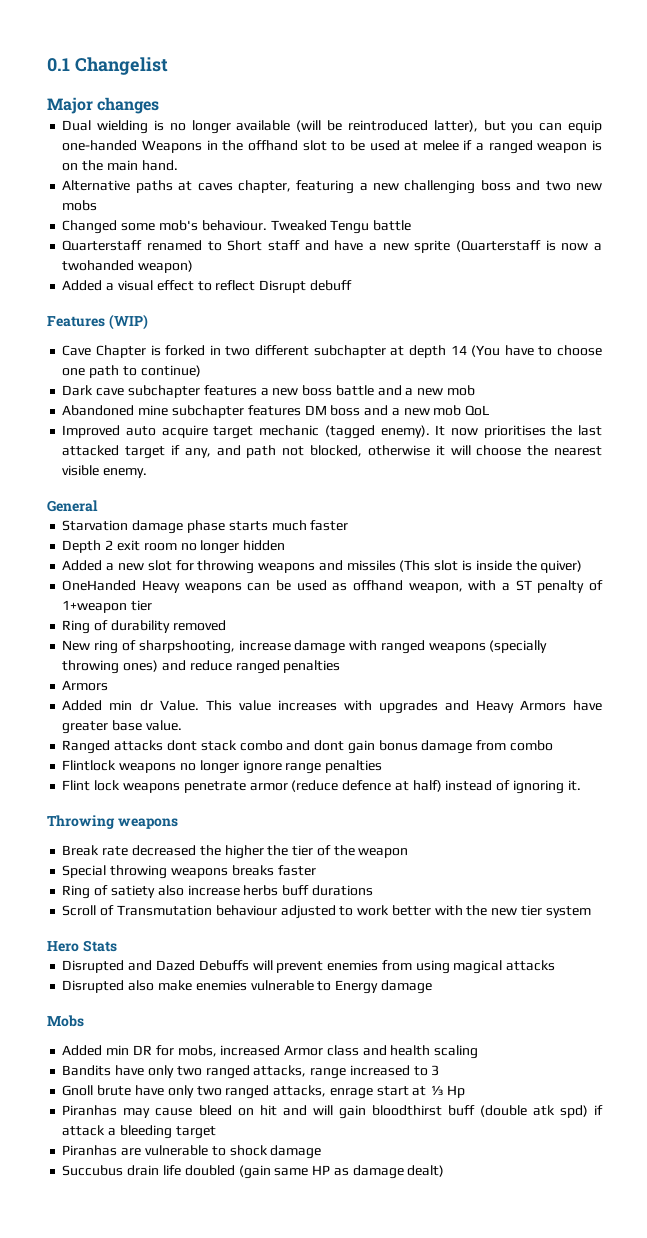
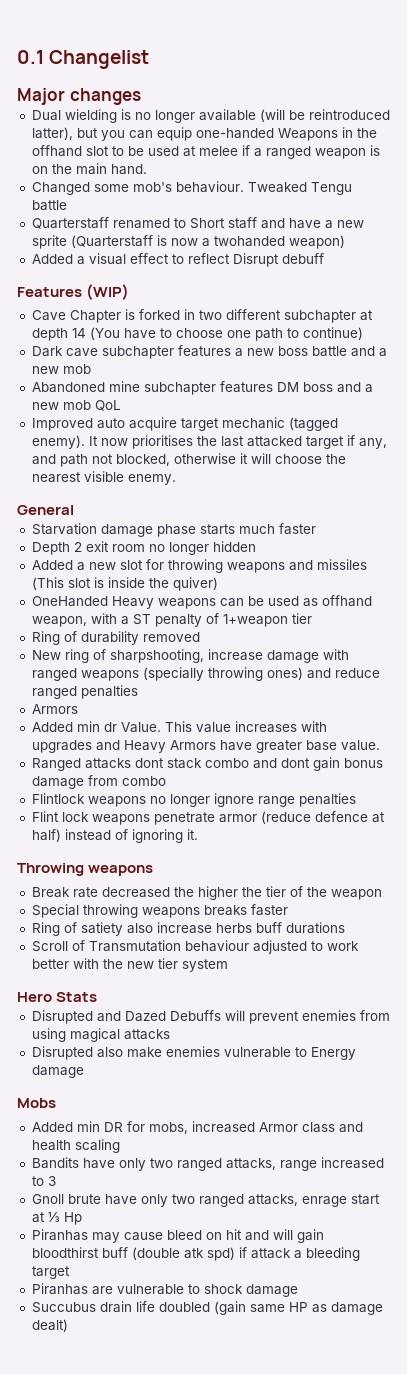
- Alternative paths at caves chapter, featuring a new challenging boss and two new mobs

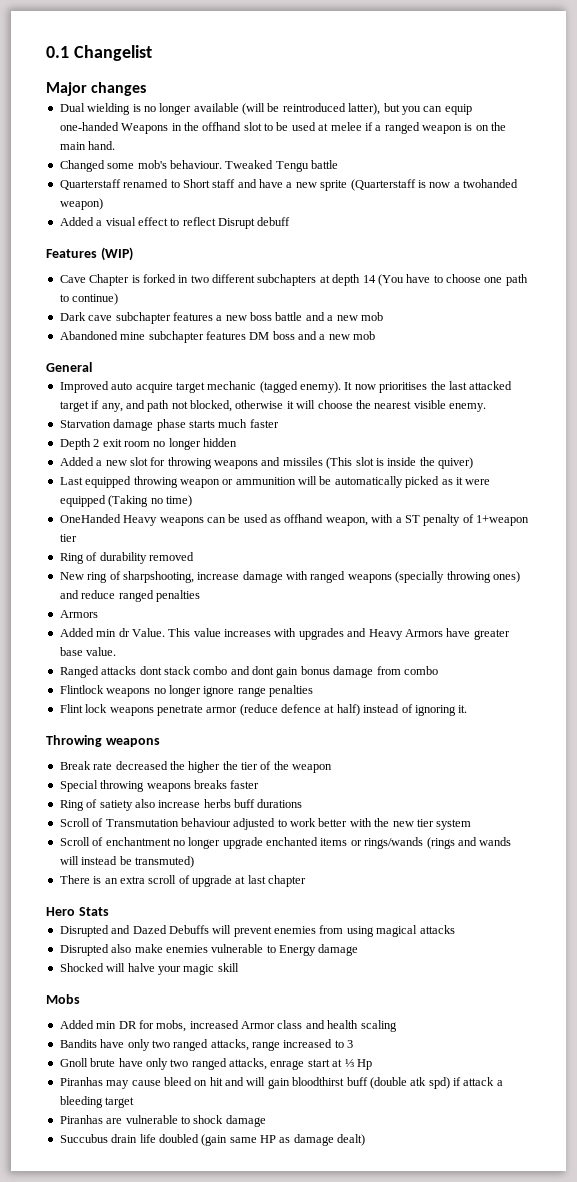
- Cave Chapter is forked in two different subchapter at depth 14 (You have to choose one path to continue)
+ Cave Chapter is forked in two different subchapters at depth 14 (You have to choose one path to continue)
- Abandoned mine subchapter features DM boss and a new mob QoL
+ Abandoned mine subchapter features DM boss and a new mob
+ General
- General
+ Last equipped throwing weapon or ammunition will be automatically picked as it were equipped (Taking no time)
+ Scroll of enchantment no longer upgrade enchanted items or rings/wands (rings and wands will instead be transmuted)
+ There is an extra scroll of upgrade at last chapter
+ Shocked will halve your magic skill

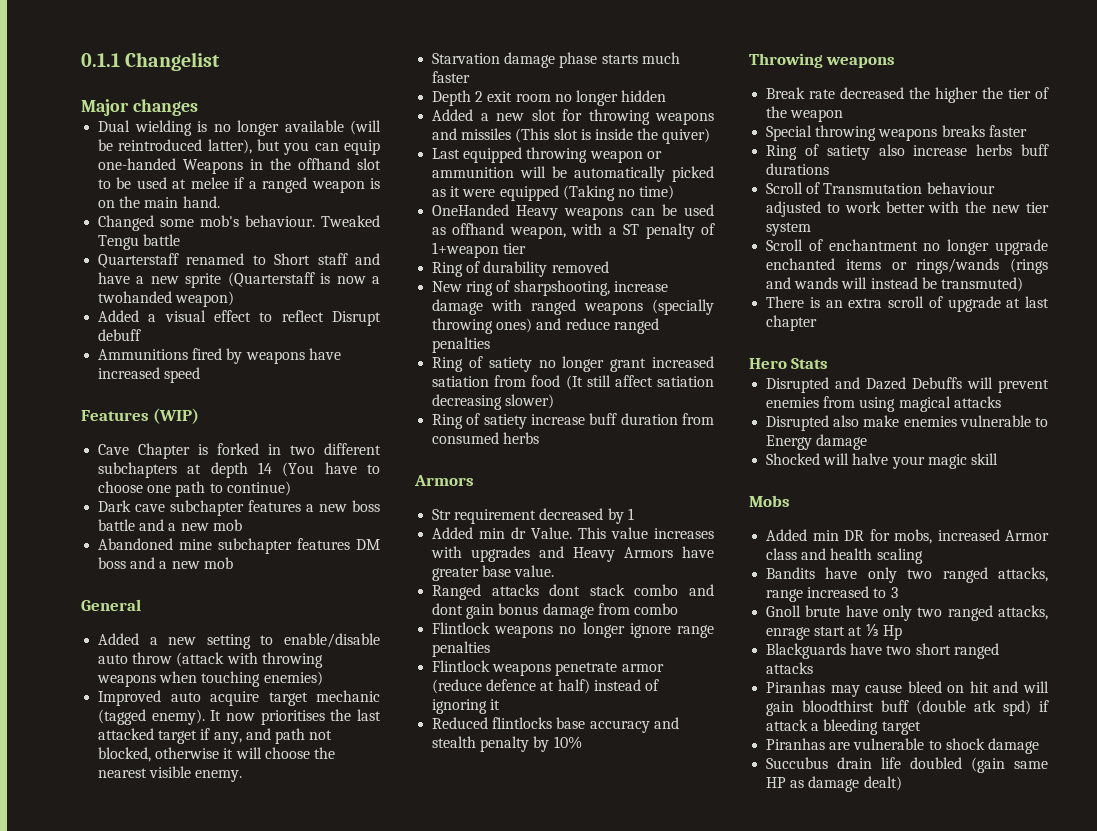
- 0.1 Changelist
+ 0.1.1 Changelist
+ Ammunitions fired by weapons have increased speed
+ Added a new setting to enable/disable auto throw (attack with throwing weapons when touching enemies)
  New ring of sharpshooting, increase damage with ranged weapons (specially throwing ones) and reduce ranged penalties
+ Ring of satiety no longer grant increased satiation from food (It still affect satiation decreasing slower)
+ Ring of satiety increase buff duration from consumed herbs
  Armors
+ Str requirement decreased by 1
- Flint lock weapons penetrate armor (reduce defence at half) instead of ignoring it.
+ Flintlock weapons penetrate armor (reduce defence at half) instead of ignoring it
+ Reduced flintlocks base accuracy and stealth penalty by 10%
+ Blackguards have two short ranged attacks

